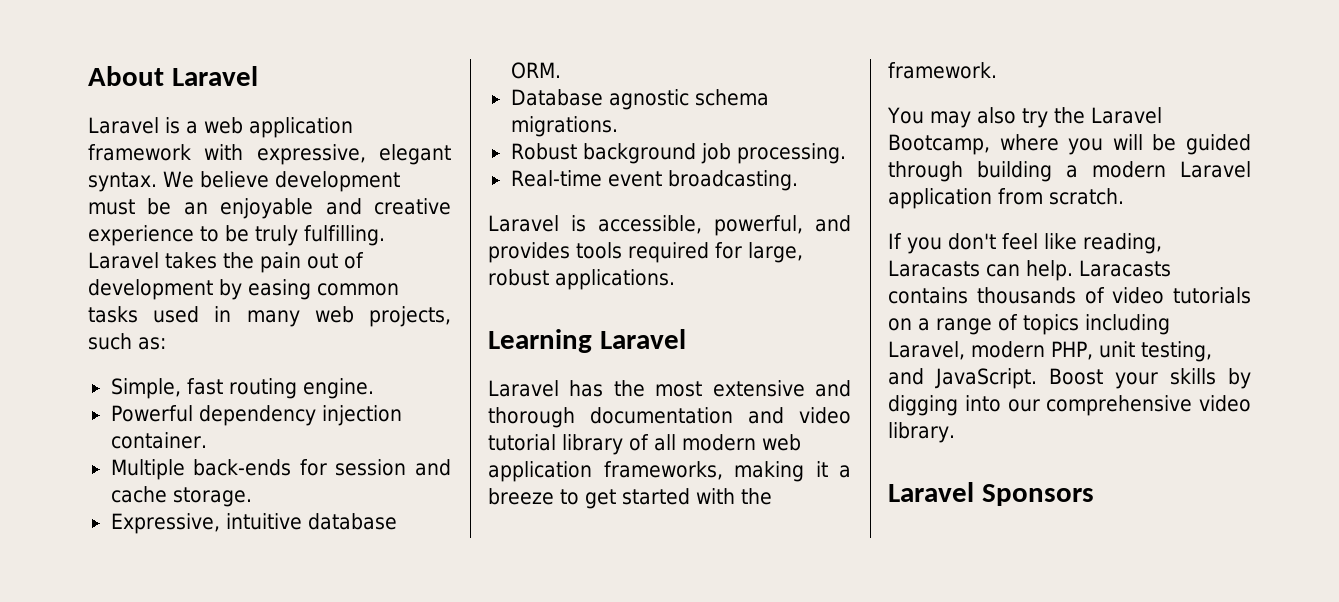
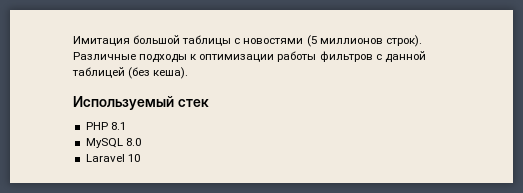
- About Laravel
- Laravel is a web application framework with expressive, elegant syntax. We believe development must be an enjoyable and creative experience to be truly fulfilling. Laravel takes the pain out of development by easing common tasks used in many web projects, such as:
- Simple, fast routing engine.
- Powerful dependency injection container.
- Multiple back-ends for session and cache storage.
- Expressive, intuitive database ORM.
- Database agnostic schema migrations.
- Robust background job processing.
- Real-time event broadcasting.
- Laravel is accessible, powerful, and provides tools required for large, robust applications.
- Learning Laravel
- Laravel has the most extensive and thorough documentation and video tutorial library of all modern web application frameworks, making it a breeze to get started with the framework.
- You may also try the Laravel Bootcamp, where you will be guided through building a modern Laravel application from scratch.
- If you don't feel like reading, Laracasts can help. Laracasts contains thousands of video tutorials on a range of topics including Laravel, modern PHP, unit testing, and JavaScript. Boost your skills by digging into our comprehensive video library.
- Laravel Sponsors
+ Имитация большой таблицы с новостями (5 миллионов строк). Различные подходы к оптимизации работы фильтров с данной таблицей (без кеша).
+ Используемый стек
+ PHP 8.1
+ MySQL 8.0
+ Laravel 10

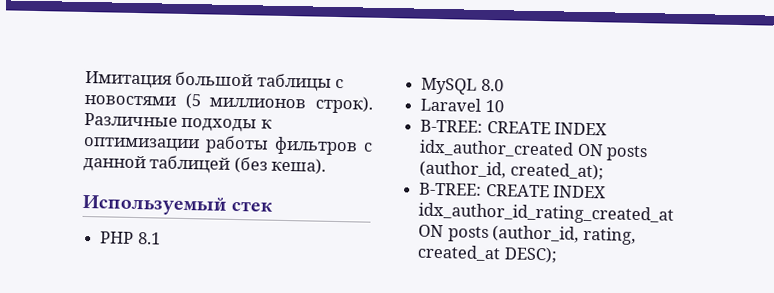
+ B-TREE: CREATE INDEX idx_author_created ON posts (author_id, created_at);
+ B-TREE: CREATE INDEX idx_author_id_rating_created_at ON posts (author_id, rating, created_at DESC);

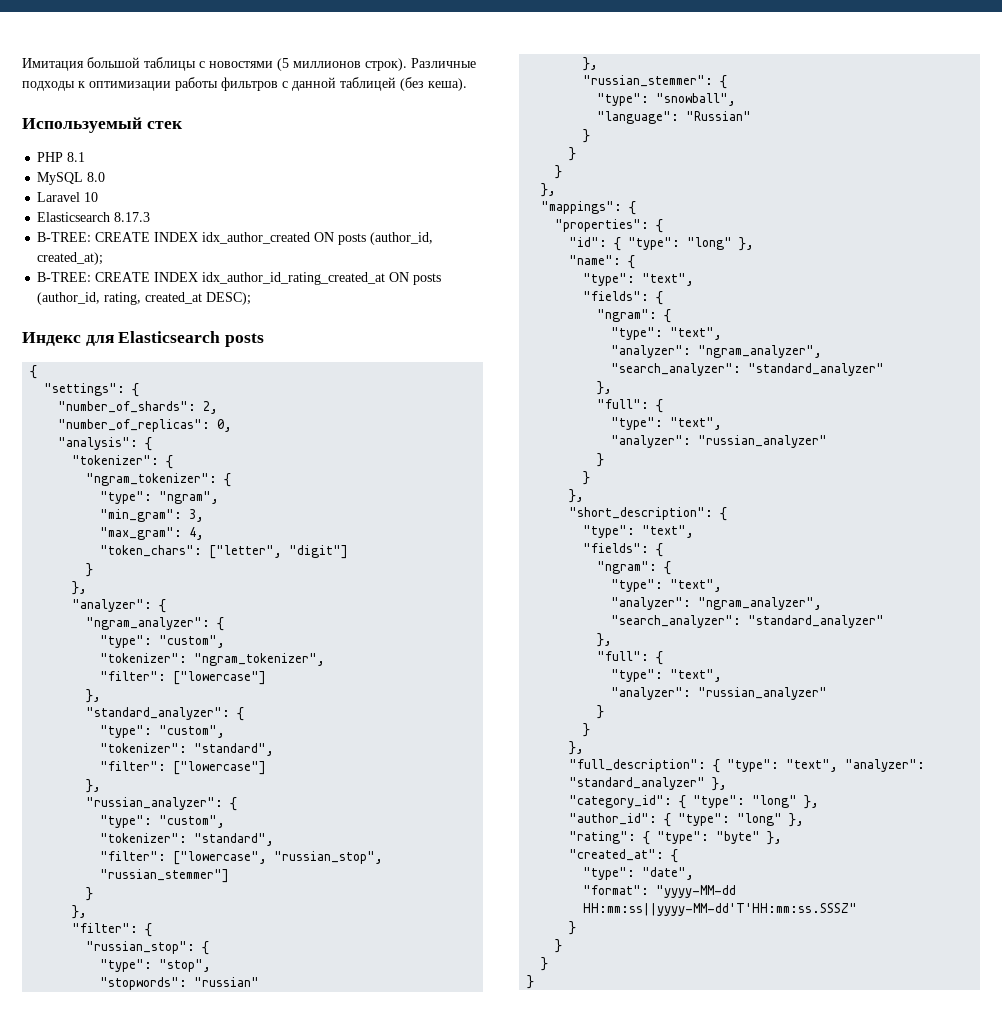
+ Elasticsearch 8.17.3
+ Индекс для Elasticsearch posts
+ {
+ "settings": {
+ "number_of_shards": 2,
+ "number_of_replicas": 0,
+ "analysis": {
+ "tokenizer": {
+ "ngram_tokenizer": {
+ "type": "ngram",
+ "min_gram": 3,
+ "max_gram": 4,
+ "token_chars": ["letter", "digit"]
+ }
+ },
+ "analyzer": {
+ "ngram_analyzer": {
+ "type": "custom",
+ "tokenizer": "ngram_tokenizer",
+ "filter": ["lowercase"]
+ },
+ "standard_analyzer": {
+ "type": "custom",
+ "tokenizer": "standard",
+ "filter": ["lowercase"]
+ },
+ "russian_analyzer": {
+ "type": "custom",
+ "tokenizer": "standard",
+ "filter": ["lowercase", "russian_stop", "russian_stemmer"]
+ }
+ },
+ "filter": {
+ "russian_stop": {
+ "type": "stop",
+ "stopwords": "russian"
+ },
+ "russian_stemmer": {
+ "type": "snowball",
+ "language": "Russian"
+ }
+ }
+ }
+ },
+ "mappings": {
+ "properties": {
+ "id": { "type": "long" },
+ "name": {
+ "type": "text",
+ "fields": {
+ "ngram": {
+ "type": "text",
+ "analyzer": "ngram_analyzer",
+ "search_analyzer": "standard_analyzer"
+ },
+ "full": {
+ "type": "text",
+ "analyzer": "russian_analyzer"
+ }
+ }
+ },
+ "short_description": {
+ "type": "text",
+ "fields": {
+ "ngram": {
+ "type": "text",
+ "analyzer": "ngram_analyzer",
+ "search_analyzer": "standard_analyzer"
+ },
+ "full": {
+ "type": "text",
+ "analyzer": "russian_analyzer"
+ }
+ }
+ },
+ "full_description": { "type": "text", "analyzer": "standard_analyzer" },
+ "category_id": { "type": "long" },
+ "author_id": { "type": "long" },
+ "rating": { "type": "byte" },
+ "created_at": {
+ "type": "date",
+ "format": "yyyy-MM-dd HH:mm:ss||yyyy-MM-dd'T'HH:mm:ss.SSSZ"
+ }
+ }
+ }
+ }

